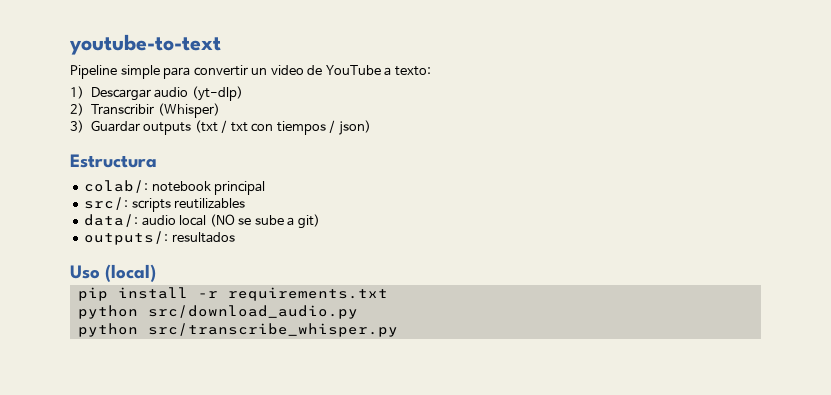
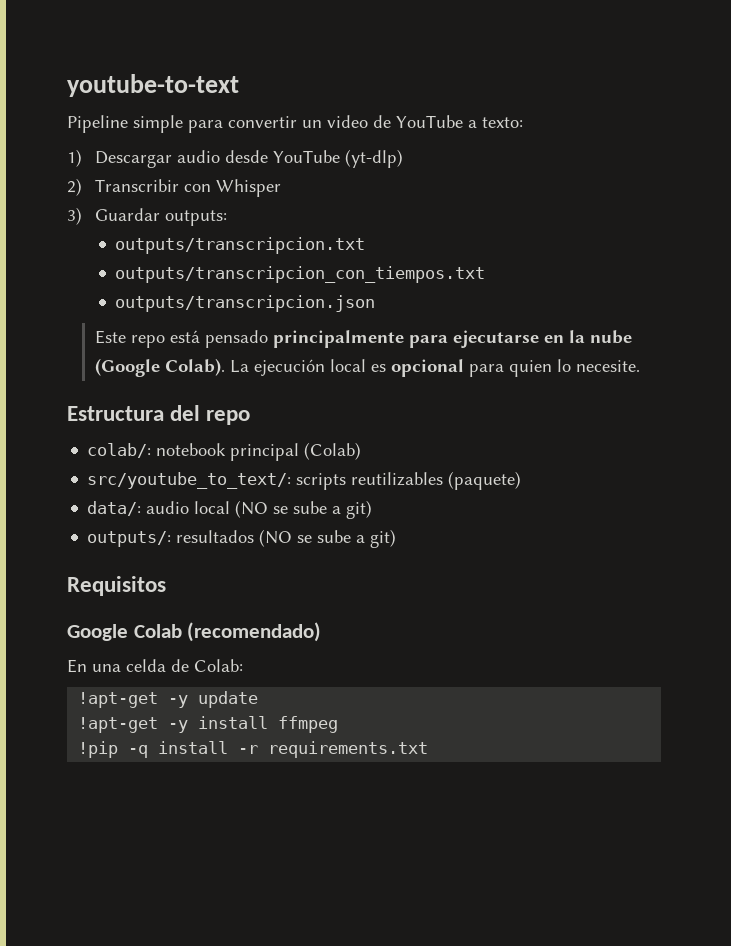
- 1) Descargar audio (yt-dlp)
+ 1) Descargar audio desde YouTube (yt-dlp)
- 2) Transcribir (Whisper)
+ 2) Transcribir con Whisper
- 3) Guardar outputs (txt / txt con tiempos / json)
+ 3) Guardar outputs:
+ outputs/transcripcion.txt
+ outputs/transcripcion_con_tiempos.txt
+ outputs/transcripcion.json
+ Este repo está pensado principalmente para ejecutarse en la nube (Google Colab). La ejecución local es opcional para quien lo necesite.
- Estructura
+ Estructura del repo
- colab/: notebook principal
- src/: scripts reutilizables
+ colab/: notebook principal (Colab)
+ src/youtube_to_text/: scripts reutilizables (paquete)
- outputs/: resultados
- Uso (local)
- pip install -r requirements.txt
+ outputs/: resultados (NO se sube a git)
+ Requisitos
+ Google Colab (recomendado)
+ En una celda de Colab:
+ !apt-get -y update
+ !apt-get -y install ffmpeg
+ !pip -q install -r requirements.txt
- python src/download_audio.py
- python src/transcribe_whisper.py

